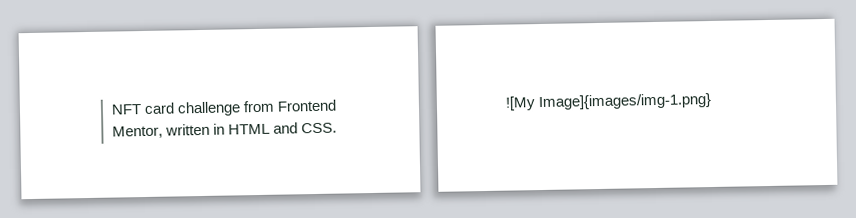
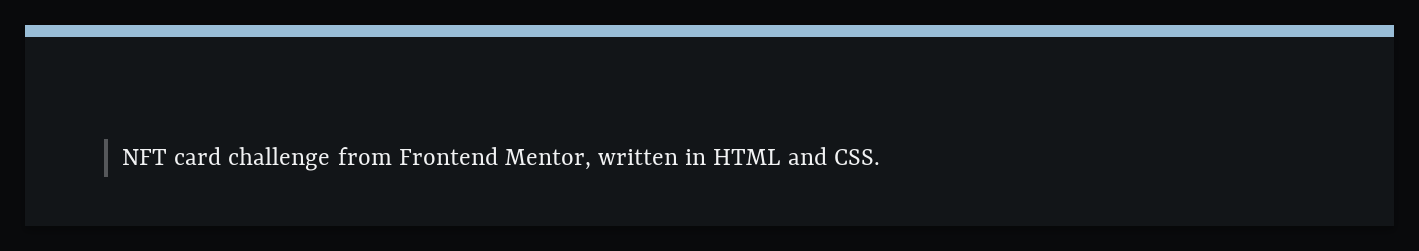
- ![My Image]{images/img-1.png}

